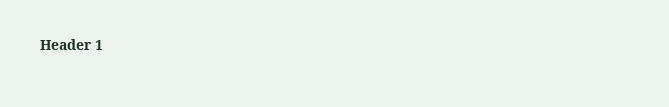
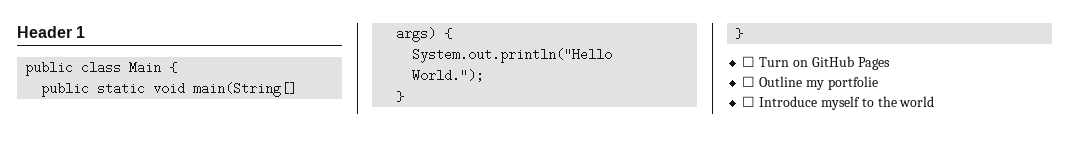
+ public class Main {
+ public static void main(String[] args) {
+ System.out.println("Hello World.");
+ }
+ }
+ ☐ Turn on GitHub Pages
+ ☐ Outline my portfolie
+ ☐ Introduce myself to the world

